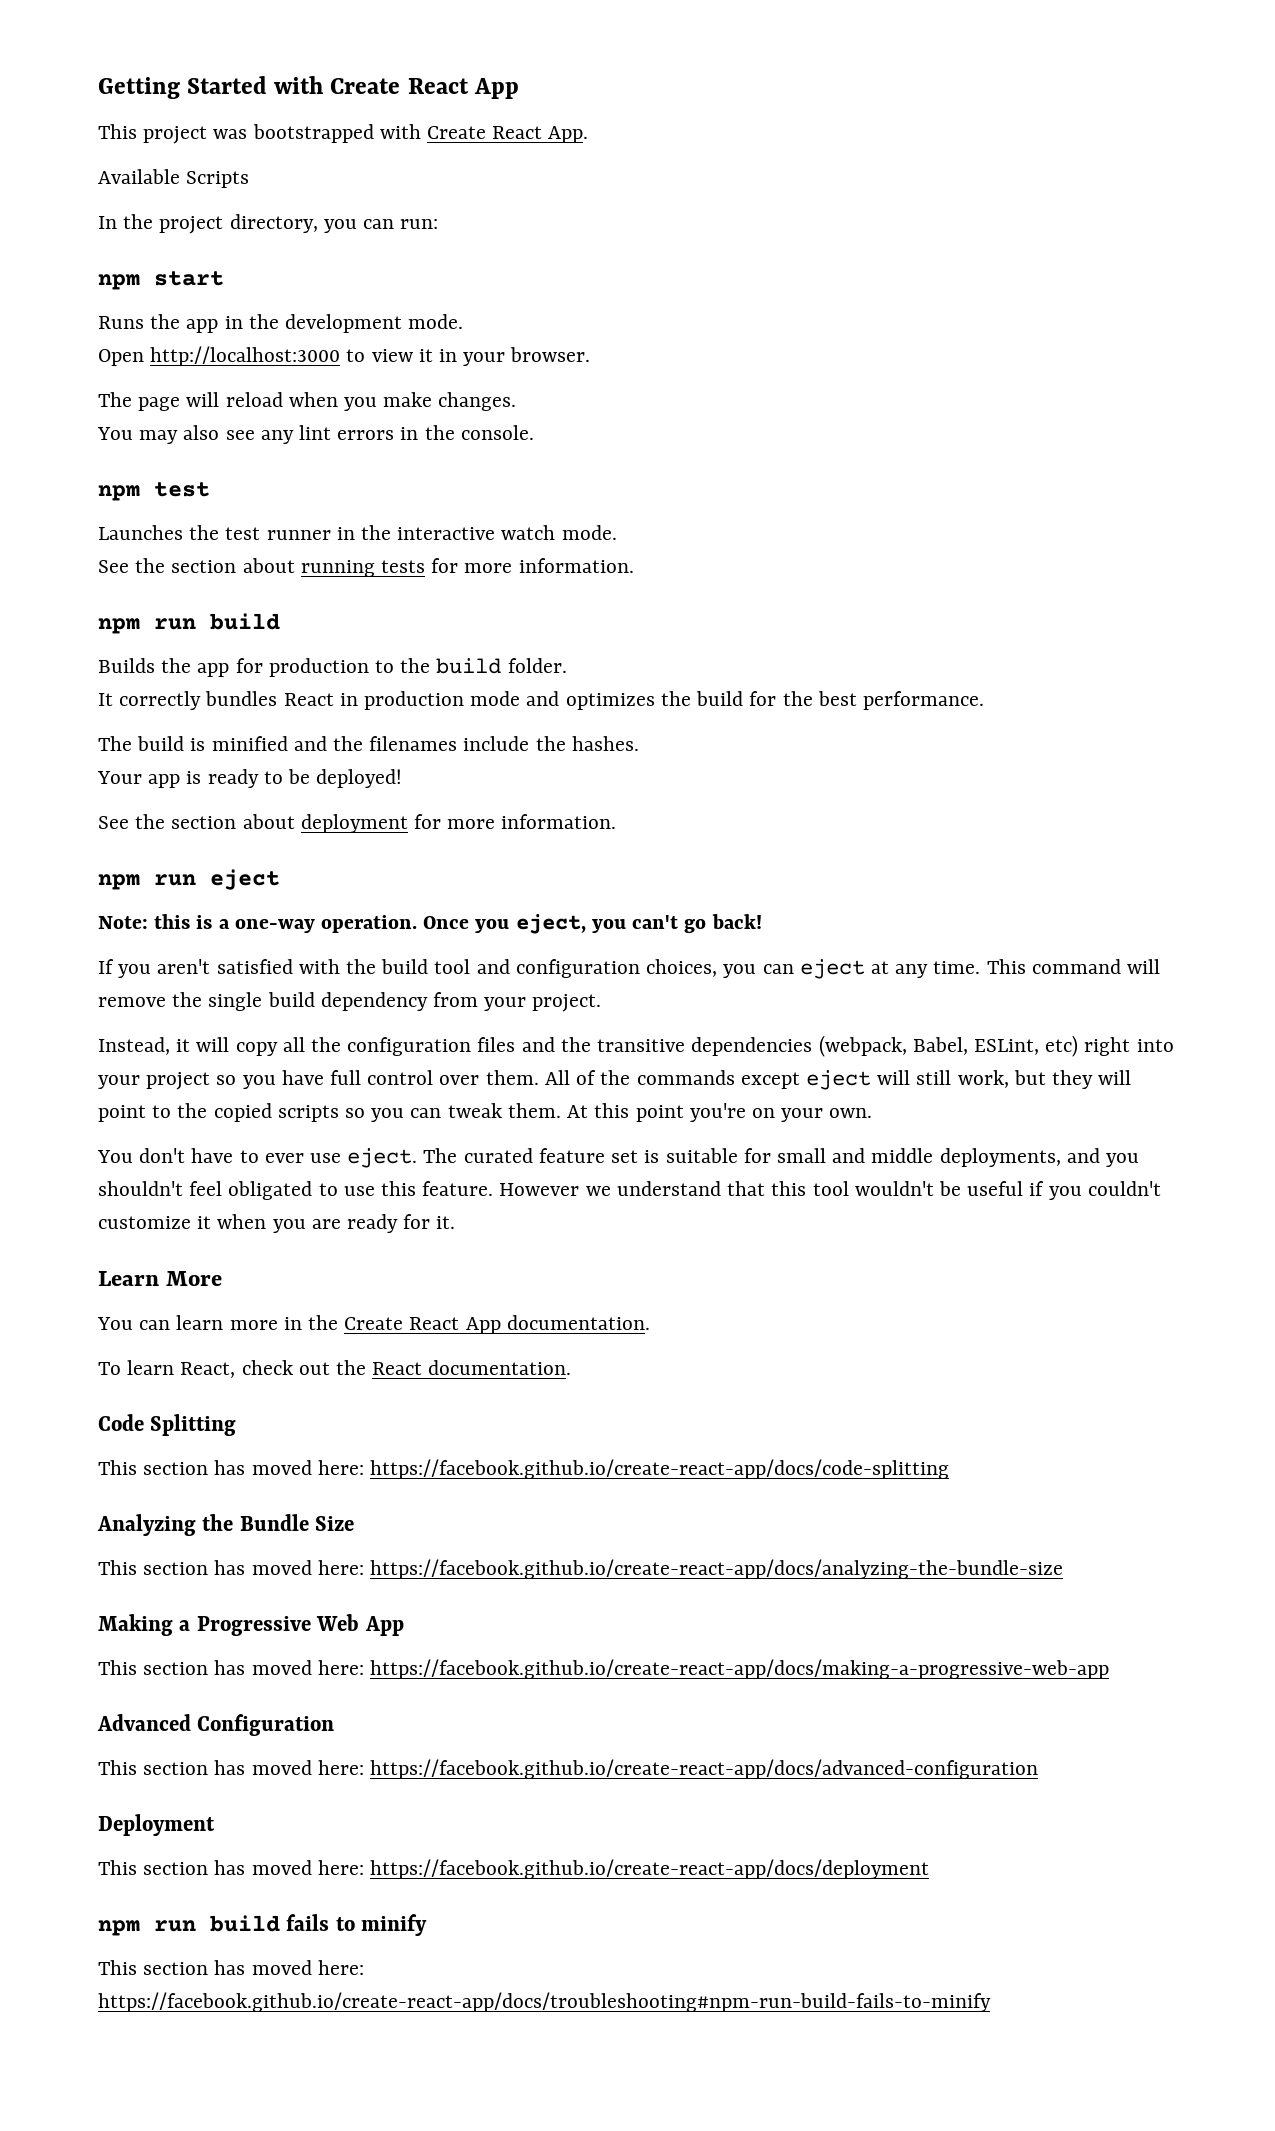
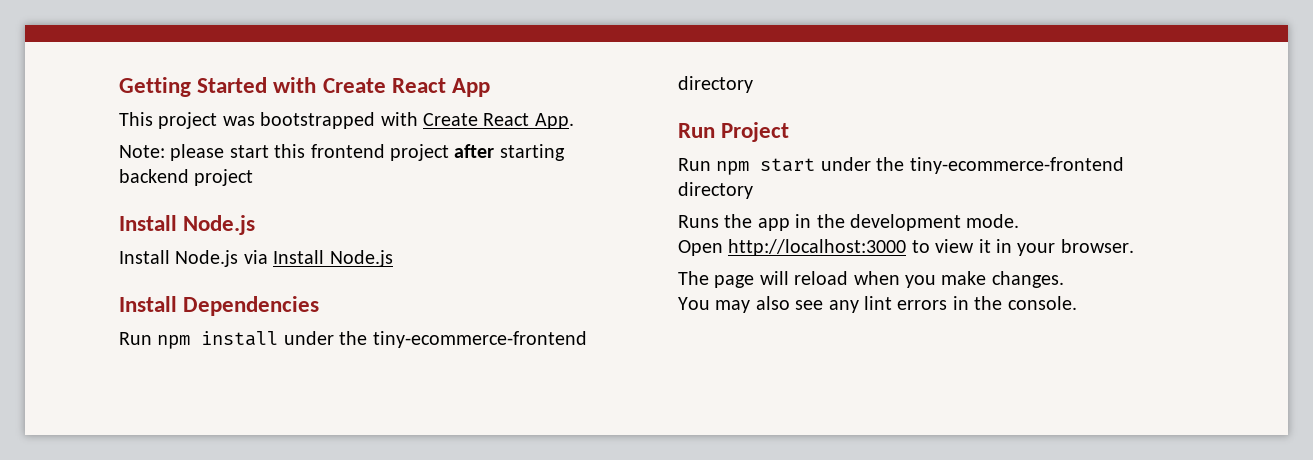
- Available Scripts
- In the project directory, you can run:
- npm start
+ Note: please start this frontend project after starting backend project
+ Install Node.js
+ Install Node.js via Install Node.js
+ Install Dependencies
+ Run npm install under the tiny-ecommerce-frontend directory
+ Run Project
+ Run npm start under the tiny-ecommerce-frontend directory
- npm test
- Launches the test runner in the interactive watch mode.
- See the section about running tests for more information.
- npm run build
- Builds the app for production to the build folder.
- It correctly bundles React in production mode and optimizes the build for the best performance.
- The build is minified and the filenames include the hashes.
- Your app is ready to be deployed!
- See the section about deployment for more information.
- npm run eject
- Note: this is a one-way operation. Once you eject, you can't go back!
- If you aren't satisfied with the build tool and configuration choices, you can eject at any time. This command will remove the single build dependency from your project.
- Instead, it will copy all the configuration files and the transitive dependencies (webpack, Babel, ESLint, etc) right into your project so you have full control over them. All of the commands except eject will still work, but they will point to the copied scripts so you can tweak them. At this point you're on your own.
- You don't have to ever use eject. The curated feature set is suitable for small and middle deployments, and you shouldn't feel obligated to use this feature. However we understand that this tool wouldn't be useful if you couldn't customize it when you are ready for it.
- Learn More
- You can learn more in the Create React App documentation.
- To learn React, check out the React documentation.
- Code Splitting
- This section has moved here: https://facebook.github.io/create-react-app/docs/code-splitting
- Analyzing the Bundle Size
- This section has moved here: https://facebook.github.io/create-react-app/docs/analyzing-the-bundle-size
- Making a Progressive Web App
- This section has moved here: https://facebook.github.io/create-react-app/docs/making-a-progressive-web-app
- Advanced Configuration
- This section has moved here: https://facebook.github.io/create-react-app/docs/advanced-configuration
- Deployment
- This section has moved here: https://facebook.github.io/create-react-app/docs/deployment
- npm run build fails to minify
- This section has moved here: https://facebook.github.io/create-react-app/docs/troubleshooting#npm-run-build-fails-to-minify

